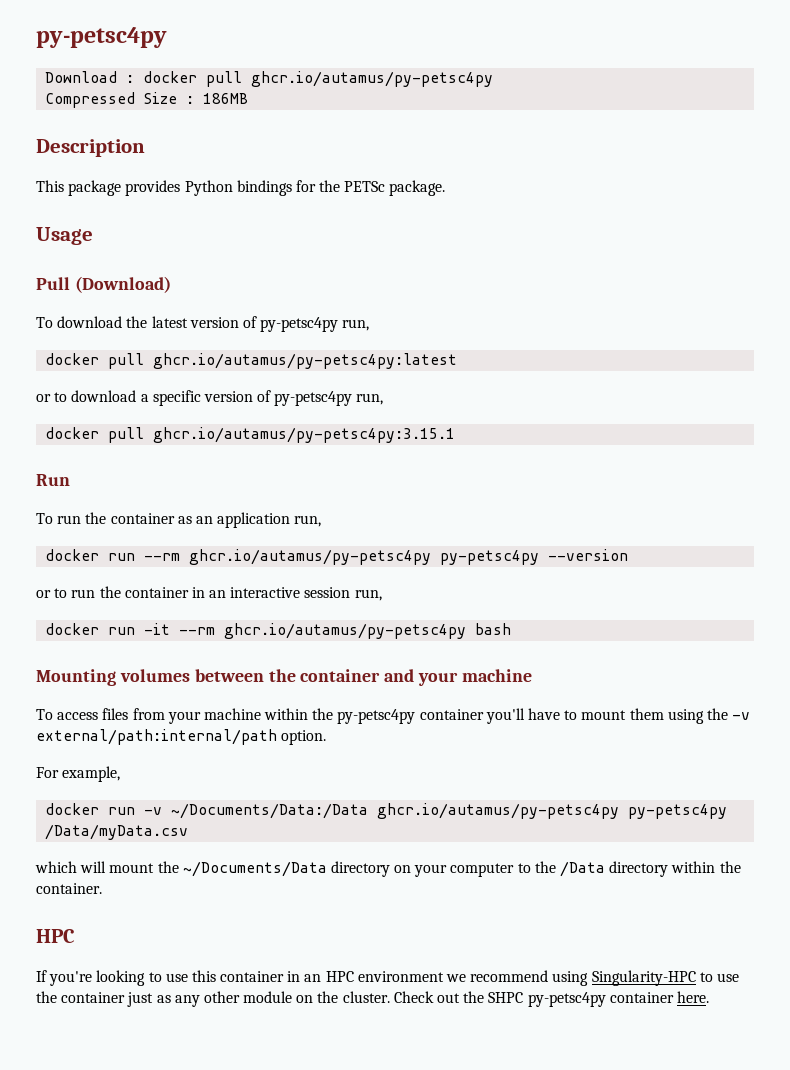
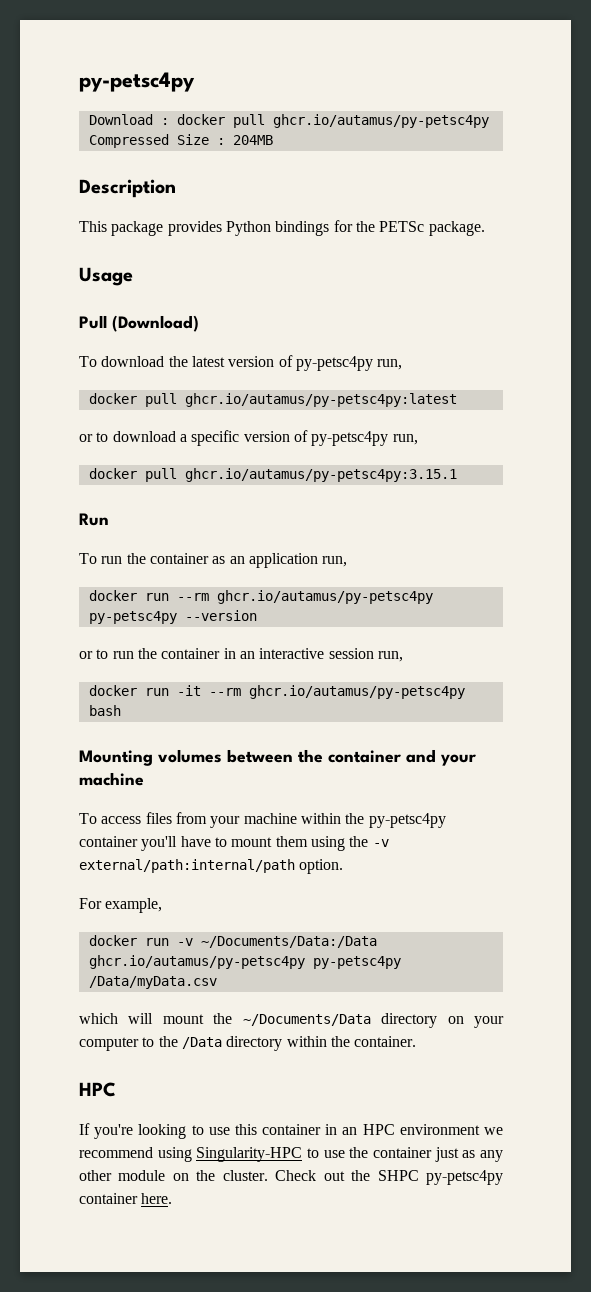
- Compressed Size : 186MB
+ Compressed Size : 204MB

